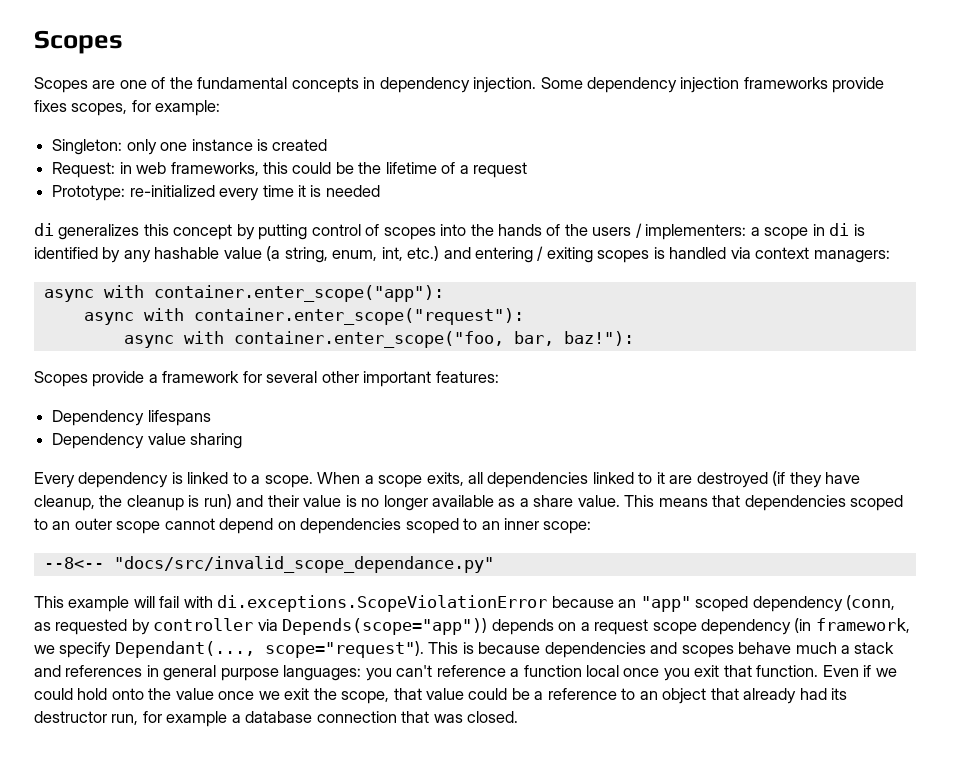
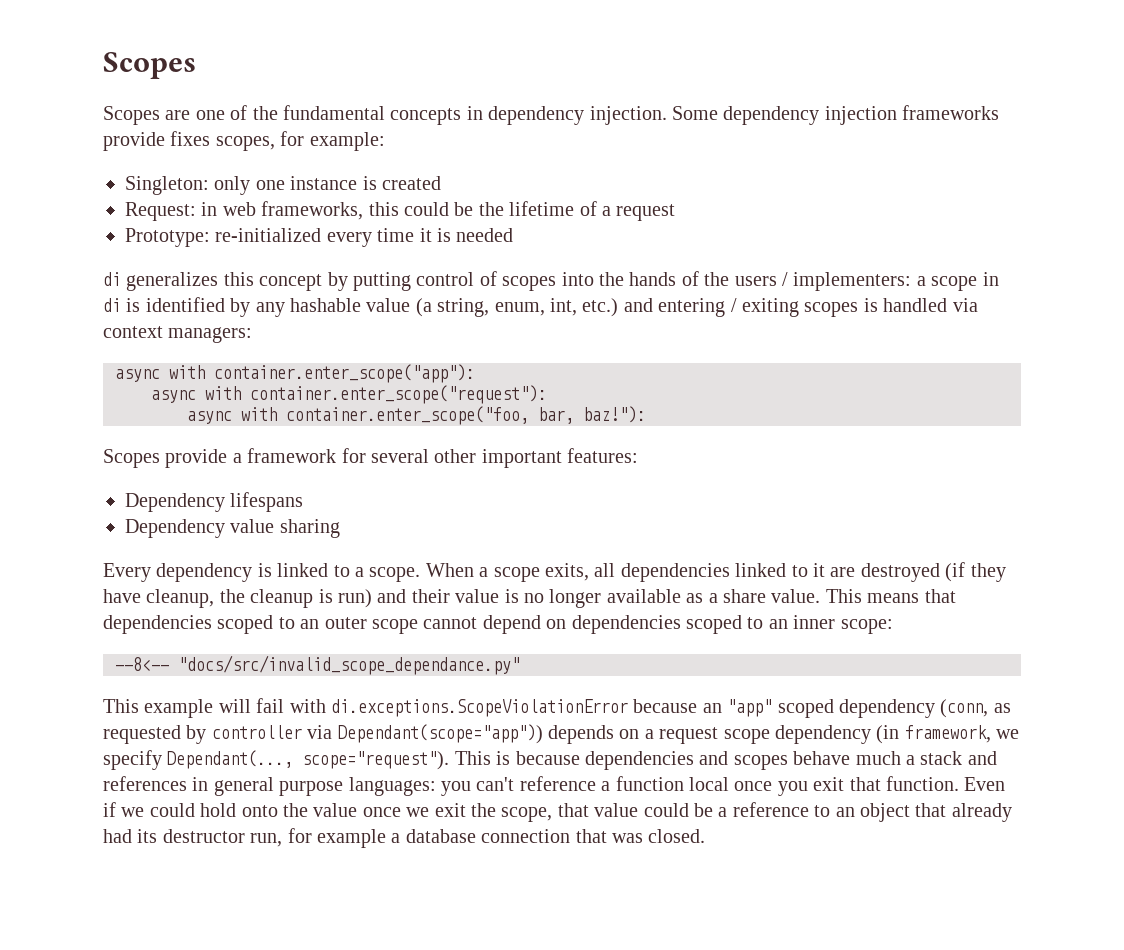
- This example will fail with di.exceptions.ScopeViolationError because an "app" scoped dependency (conn, as requested by controller via Depends(scope="app")) depends on a request scope dependency (in framework, we specify Dependant(..., scope="request").
+ This example will fail with di.exceptions.ScopeViolationError because an "app" scoped dependency (conn, as requested by controller via Dependant(scope="app")) depends on a request scope dependency (in framework, we specify Dependant(..., scope="request").

